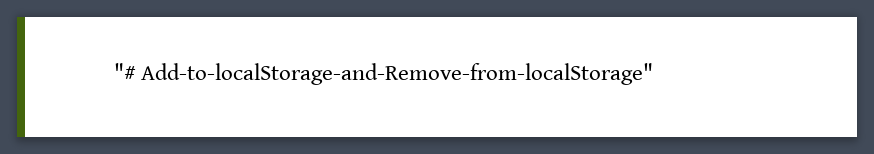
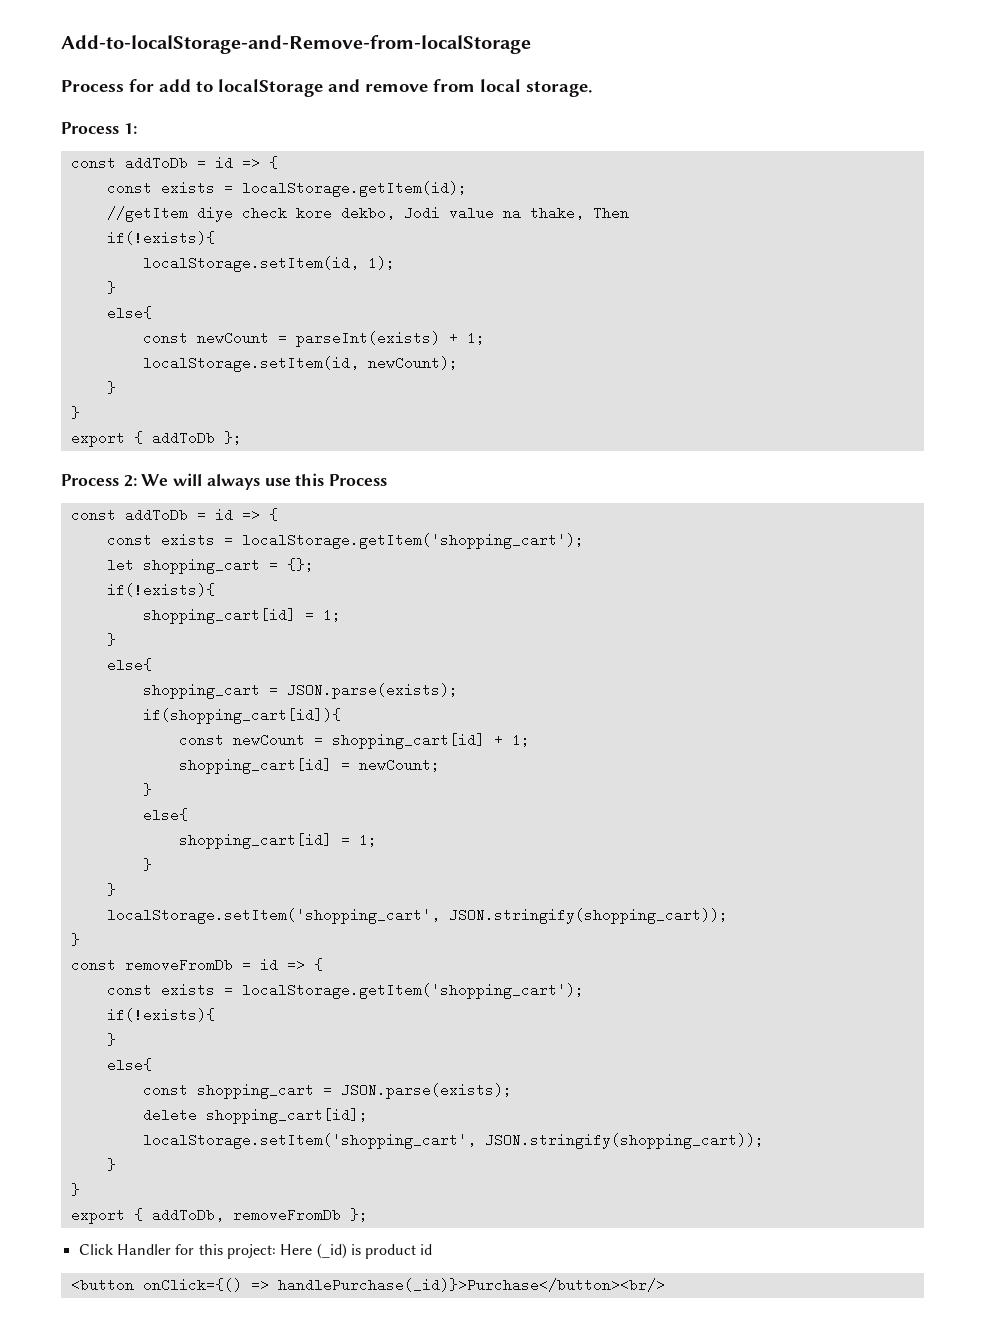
- "# Add-to-localStorage-and-Remove-from-localStorage"
+ Add-to-localStorage-and-Remove-from-localStorage
+ Process for add to localStorage and remove from local storage.
+ Process 1:
+ const addToDb = id => {
+ const exists = localStorage.getItem(id);
+ //getItem diye check kore dekbo, Jodi value na thake, Then
+ if(!exists){
+ localStorage.setItem(id, 1);
+ }
+ else{
+ const newCount = parseInt(exists) + 1;
+ localStorage.setItem(id, newCount);
+ }
+ }
+ export { addToDb };
+ Process 2: We will always use this Process
+ const addToDb = id => {
+ const exists = localStorage.getItem('shopping_cart');
+ let shopping_cart = {};
+ if(!exists){
+ shopping_cart[id] = 1;
+ }
+ else{
+ shopping_cart = JSON.parse(exists);
+ if(shopping_cart[id]){
+ const newCount = shopping_cart[id] + 1;
+ shopping_cart[id] = newCount;
+ }
+ else{
+ shopping_cart[id] = 1;
+ }
+ }
+ localStorage.setItem('shopping_cart', JSON.stringify(shopping_cart));
+ }
+ const removeFromDb = id => {
+ const exists = localStorage.getItem('shopping_cart');
+ if(!exists){
+ }
+ else{
+ const shopping_cart = JSON.parse(exists);
+ delete shopping_cart[id];
+ localStorage.setItem('shopping_cart', JSON.stringify(shopping_cart));
+ }
+ }
+ export { addToDb, removeFromDb };
+ Click Handler for this project: Here (_id) is product id
+ <button onClick={() => handlePurchase(_id)}>Purchase</button><br/>

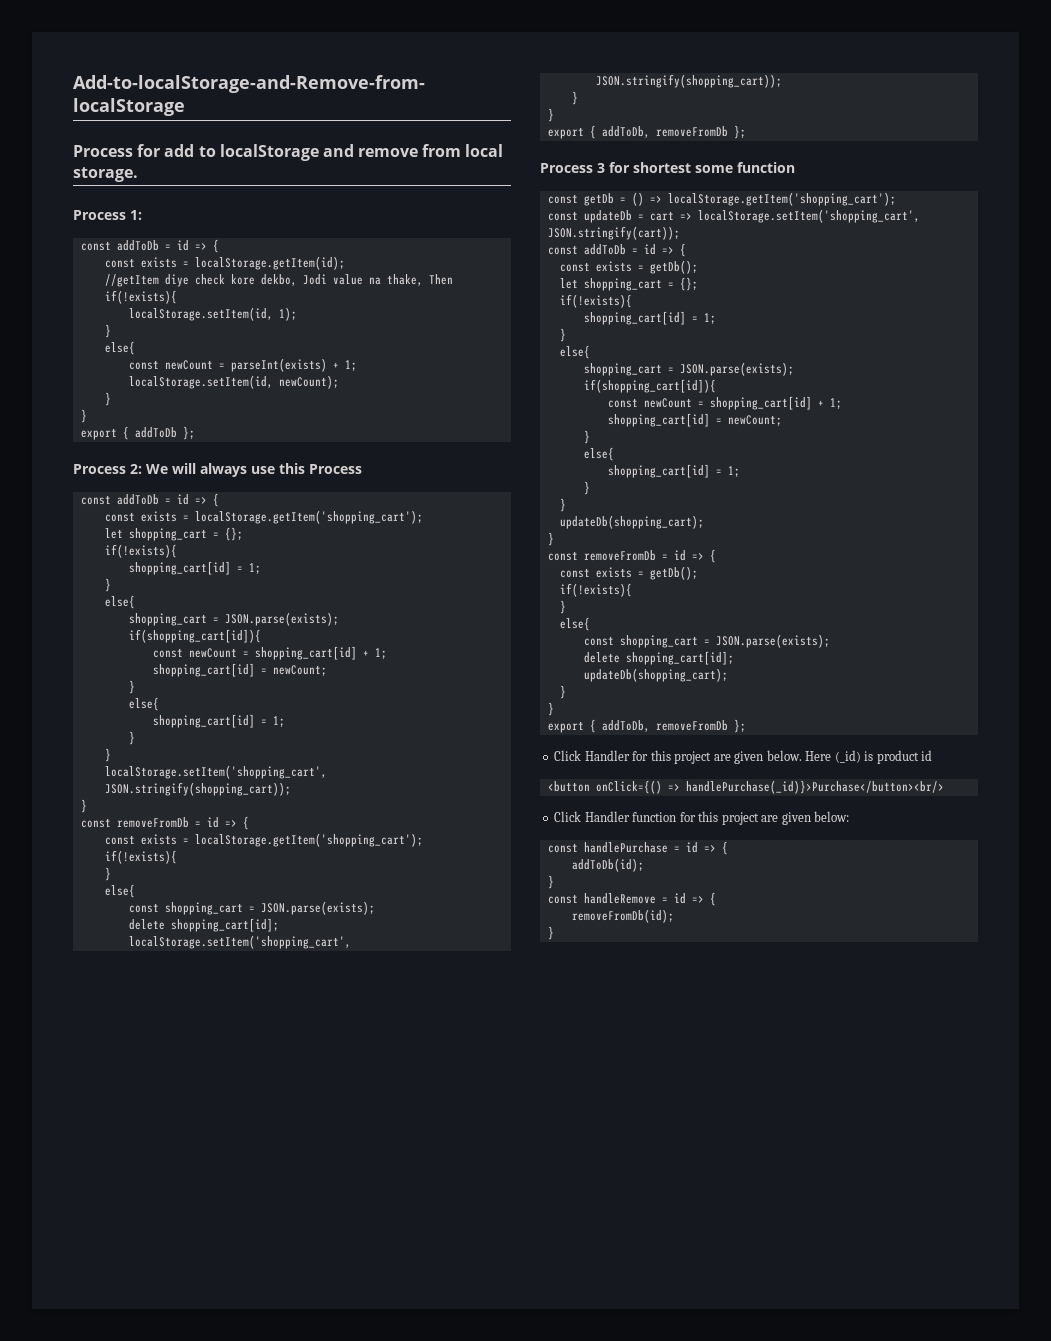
+ Process 3 for shortest some function
+ const getDb = () => localStorage.getItem('shopping_cart');
+ const updateDb = cart => localStorage.setItem('shopping_cart', JSON.stringify(cart));
+ const addToDb = id => {
+ const exists = getDb();
+ let shopping_cart = {};
+ if(!exists){
+ shopping_cart[id] = 1;
+ }
+ else{
+ shopping_cart = JSON.parse(exists);
+ if(shopping_cart[id]){
+ const newCount = shopping_cart[id] + 1;
+ shopping_cart[id] = newCount;
+ }
+ else{
+ shopping_cart[id] = 1;
+ }
+ }
+ updateDb(shopping_cart);
+ }
+ const removeFromDb = id => {
+ const exists = getDb();
+ if(!exists){
+ }
+ else{
+ const shopping_cart = JSON.parse(exists);
+ delete shopping_cart[id];
+ updateDb(shopping_cart);
+ }
+ }
+ export { addToDb, removeFromDb };
- Click Handler for this project: Here (_id) is product id
+ Click Handler for this project are given below. Here (_id) is product id
+ Click Handler function for this project are given below:
+ const handlePurchase = id => {
+ addToDb(id);
+ }
+ const handleRemove = id => {
+ removeFromDb(id);
+ }

